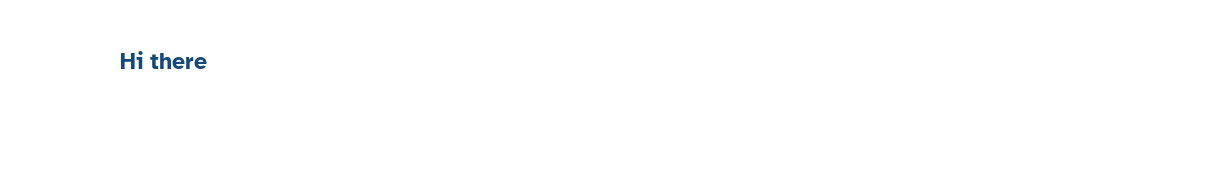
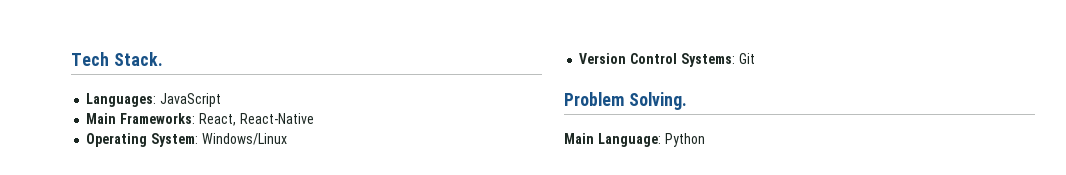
- Hi there
+ Tech Stack.
+ Languages: JavaScript
+ Main Frameworks: React, React-Native
+ Operating System: Windows/Linux
+ Version Control Systems: Git
+ Problem Solving.
+ Main Language: Python

